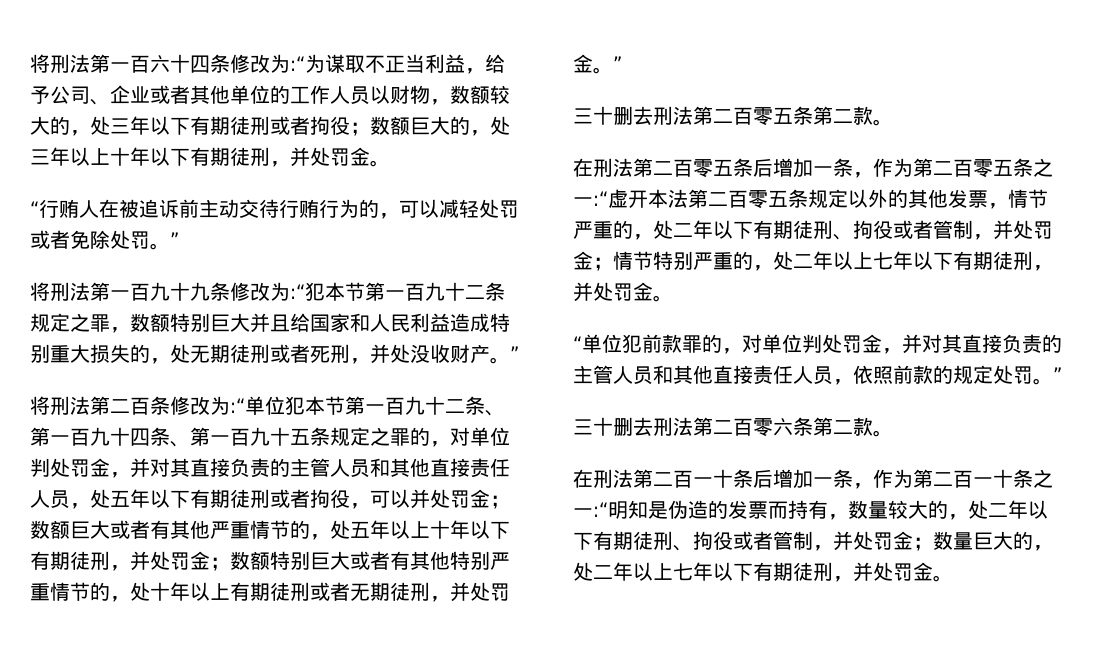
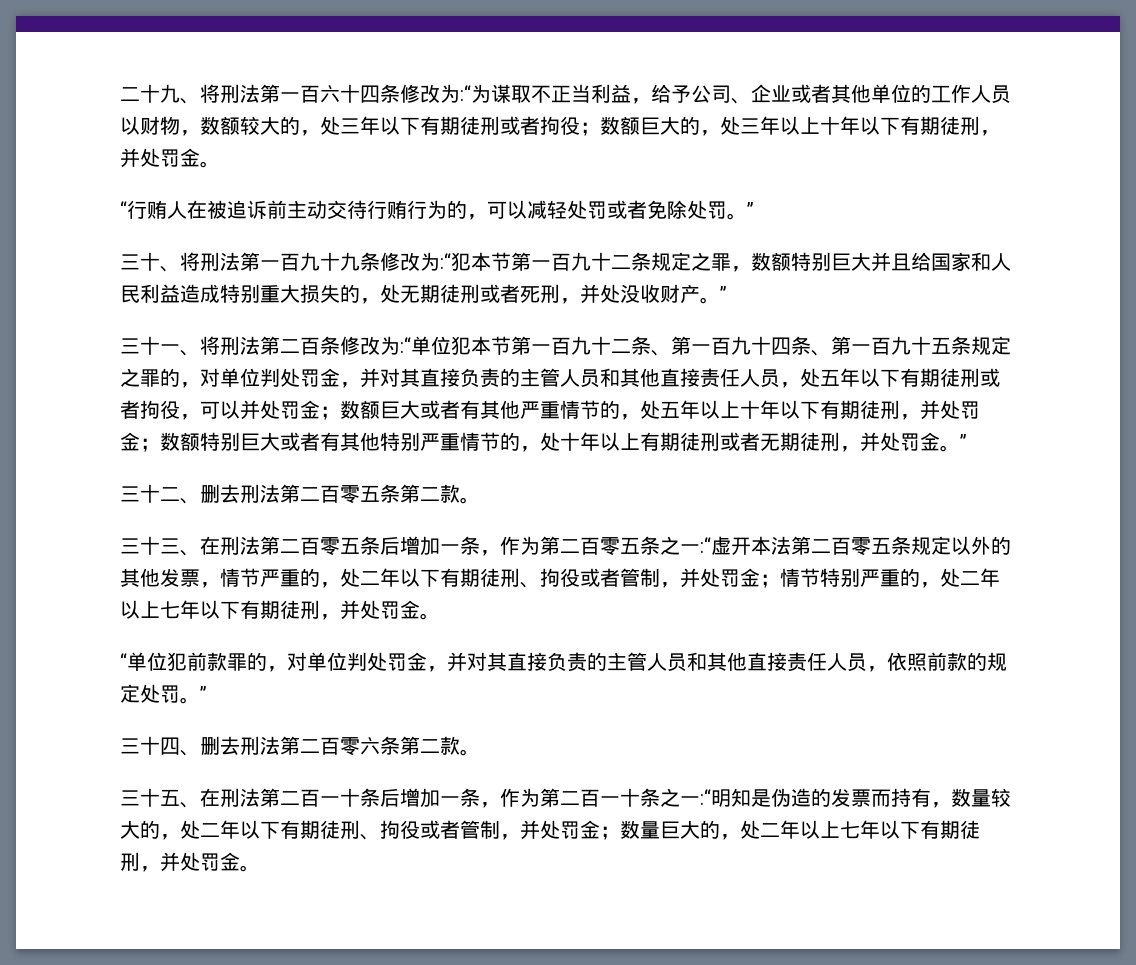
- 将刑法第一百六十四条修改为:“为谋取不正当利益，给予公司、企业或者其他单位的工作人员以财物，数额较大的，处三年以下有期徒刑或者拘役；数额巨大的，处三年以上十年以下有期徒刑，并处罚金。
+ 二十九、将刑法第一百六十四条修改为:“为谋取不正当利益，给予公司、企业或者其他单位的工作人员以财物，数额较大的，处三年以下有期徒刑或者拘役；数额巨大的，处三年以上十年以下有期徒刑，并处罚金。
- 将刑法第一百九十九条修改为:“犯本节第一百九十二条规定之罪，数额特别巨大并且给国家和人民利益造成特别重大损失的，处无期徒刑或者死刑，并处没收财产。”
+ 三十、将刑法第一百九十九条修改为:“犯本节第一百九十二条规定之罪，数额特别巨大并且给国家和人民利益造成特别重大损失的，处无期徒刑或者死刑，并处没收财产。”
- 将刑法第二百条修改为:“单位犯本节第一百九十二条、第一百九十四条、第一百九十五条规定之罪的，对单位判处罚金，并对其直接负责的主管人员和其他直接责任人员，处五年以下有期徒刑或者拘役，可以并处罚金；
+ 三十一、将刑法第二百条修改为:“单位犯本节第一百九十二条、第一百九十四条、第一百九十五条规定之罪的，对单位判处罚金，并对其直接负责的主管人员和其他直接责任人员，处五年以下有期徒刑或者拘役，可以并处罚金；
- 三十删去刑法第二百零五条第二款。
+ 三十二、删去刑法第二百零五条第二款。
- 在刑法第二百零五条后增加一条，作为第二百零五条之一:“虚开本法第二百零五条规定以外的其他发票，情节严重的，处二年以下有期徒刑、拘役或者管制，并处罚金；情节特别严重的，处二年以上七年以下有期徒刑，并处罚金。
+ 三十三、在刑法第二百零五条后增加一条，作为第二百零五条之一:“虚开本法第二百零五条规定以外的其他发票，情节严重的，处二年以下有期徒刑、拘役或者管制，并处罚金；情节特别严重的，处二年以上七年以下有期徒刑，并处罚金。
- 三十删去刑法第二百零六条第二款。
+ 三十四、删去刑法第二百零六条第二款。
- 在刑法第二百一十条后增加一条，作为第二百一十条之一:“明知是伪造的发票而持有，数量较大的，处二年以下有期徒刑、拘役或者管制，并处罚金；数量巨大的，处二年以上七年以下有期徒刑，并处罚金。
+ 三十五、在刑法第二百一十条后增加一条，作为第二百一十条之一:“明知是伪造的发票而持有，数量较大的，处二年以下有期徒刑、拘役或者管制，并处罚金；数量巨大的，处二年以上七年以下有期徒刑，并处罚金。

